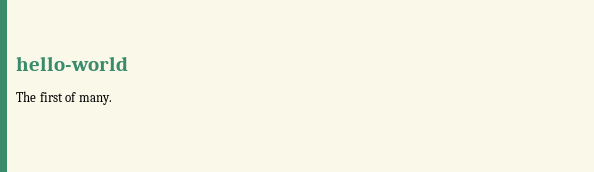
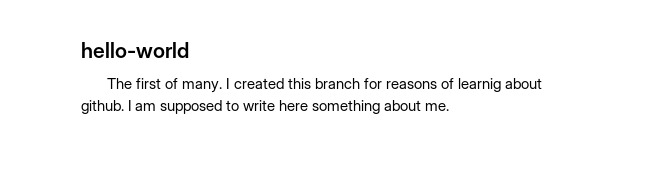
+ I created this branch for reasons of learnig about github. I am supposed to write here something about me.

